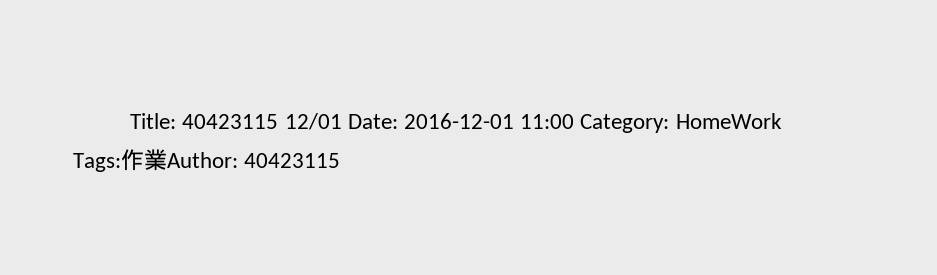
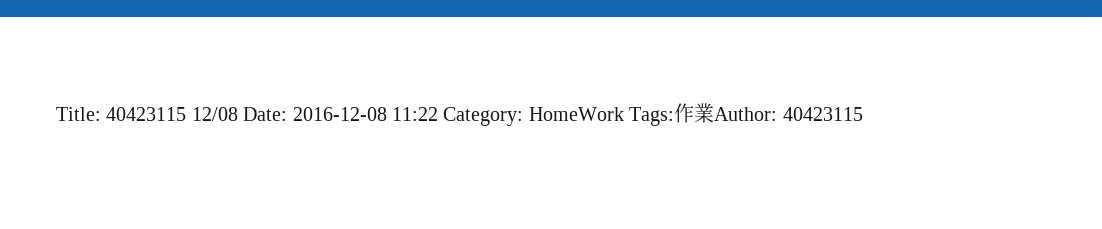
- Title: 40423115 12/01 Date: 2016-12-01 11:00 Category: HomeWork Tags:作業Author: 40423115
+ Title: 40423115 12/08 Date: 2016-12-08 11:22 Category: HomeWork Tags:作業Author: 40423115

